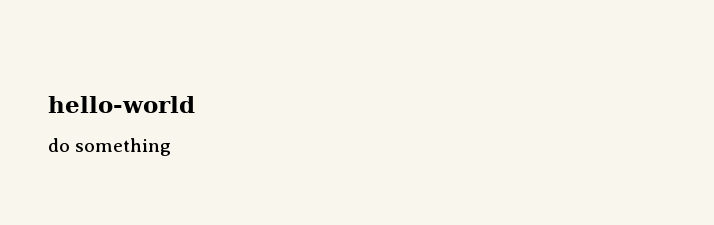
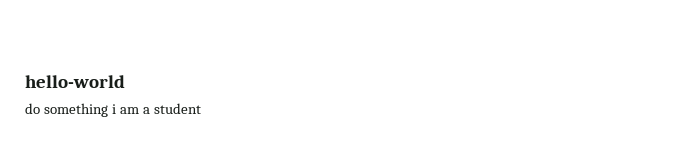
- do something
+ do something i am a student

